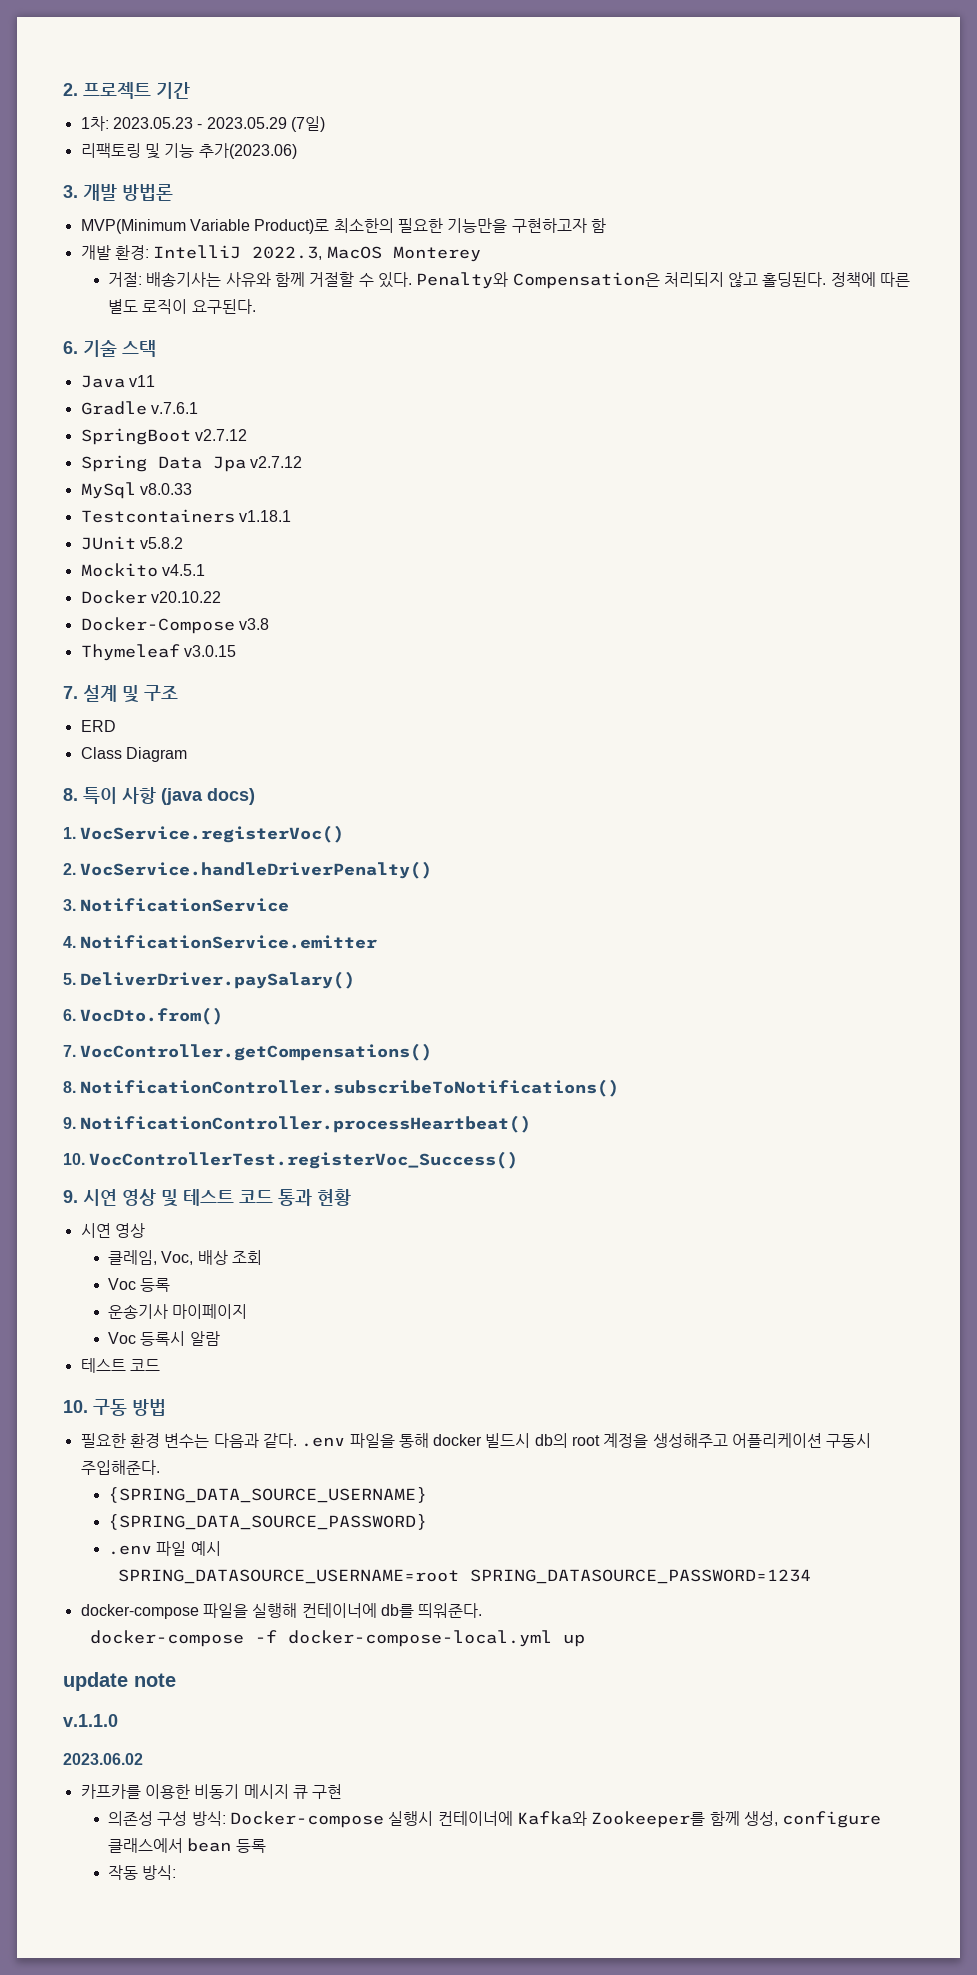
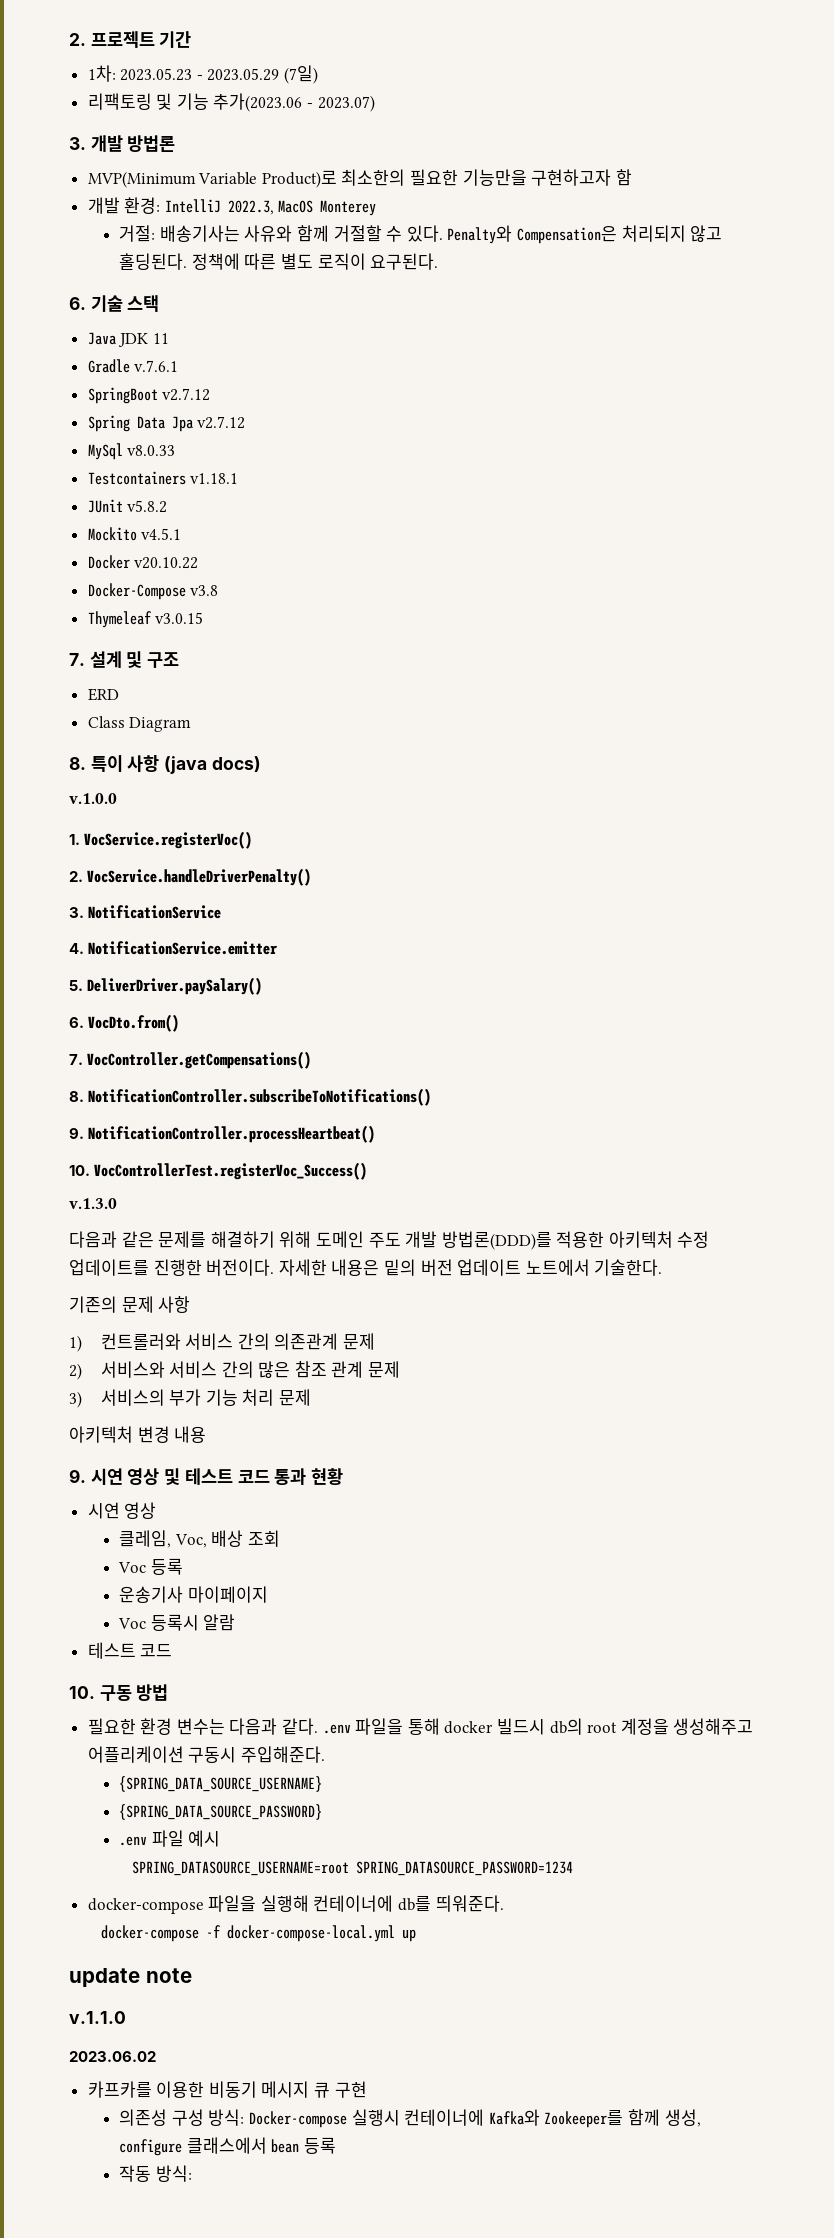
- 리팩토링 및 기능 추가(2023.06)
+ 리팩토링 및 기능 추가(2023.06 - 2023.07)
- Java v11
+ Java JDK 11
+ v.1.0.0
+ v.1.3.0
+ 다음과 같은 문제를 해결하기 위해 도메인 주도 개발 방법론(DDD)를 적용한 아키텍처 수정 업데이트를 진행한 버전이다. 자세한 내용은 밑의 버전 업데이트 노트에서 기술한다.
+ 기존의 문제 사항
+ 1) 컨트롤러와 서비스 간의 의존관계 문제
+ 2) 서비스와 서비스 간의 많은 참조 관계 문제
+ 3) 서비스의 부가 기능 처리 문제
+ 아키텍처 변경 내용

